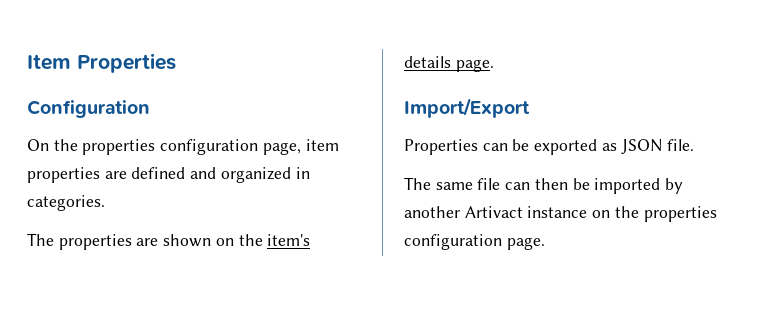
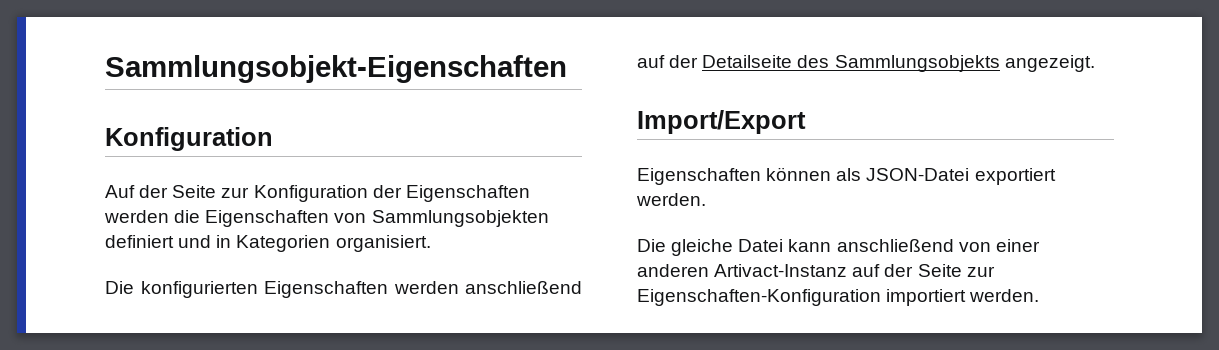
- Item Properties
- Configuration
- On the properties configuration page, item properties are defined and organized in categories.
- The properties are shown on the item's details page.
+ Sammlungsobjekt-Eigenschaften
+ Konfiguration
+ Auf der Seite zur Konfiguration der Eigenschaften werden die Eigenschaften von Sammlungsobjekten definiert und in Kategorien organisiert.
+ Die konfigurierten Eigenschaften werden anschließend auf der Detailseite des Sammlungsobjekts angezeigt.
  Import/Export
- Properties can be exported as JSON file.
- The same file can then be imported by another Artivact instance on the properties configuration page.
+ Eigenschaften können als JSON-Datei exportiert werden.
+ Die gleiche Datei kann anschließend von einer anderen Artivact-Instanz auf der Seite zur Eigenschaften-Konfiguration importiert werden.

